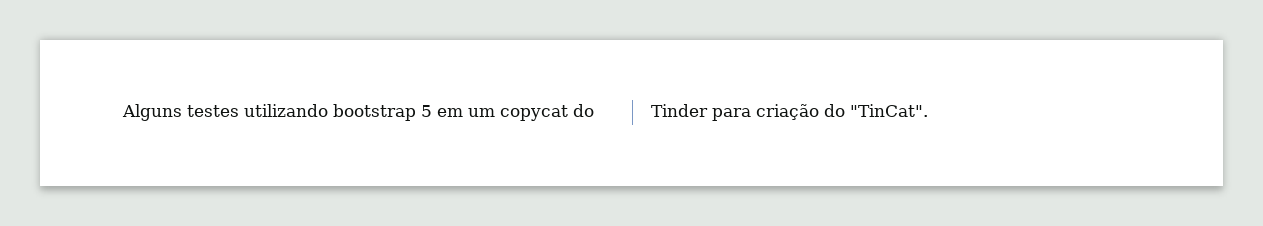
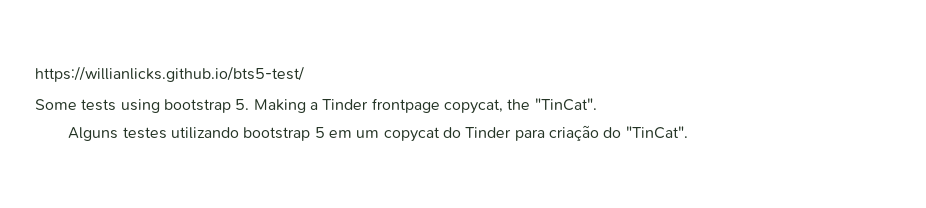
+ https://willianlicks.github.io/bts5-test/
+ Some tests using bootstrap 5. Making a Tinder frontpage copycat, the "TinCat".

